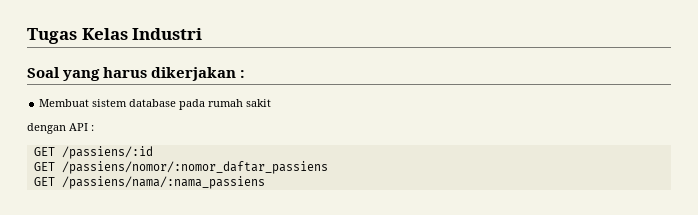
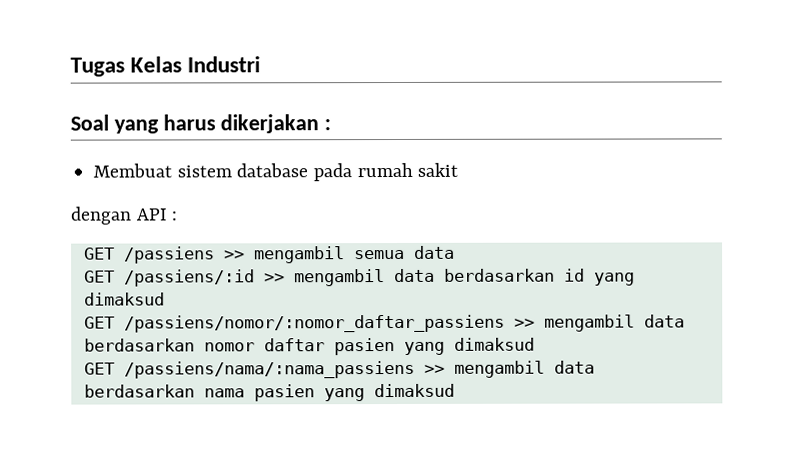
- GET /passiens/:id
- GET /passiens/nomor/:nomor_daftar_passiens
- GET /passiens/nama/:nama_passiens
+ GET /passiens >> mengambil semua data
+ GET /passiens/:id >> mengambil data berdasarkan id yang dimaksud
+ GET /passiens/nomor/:nomor_daftar_passiens >> mengambil data berdasarkan nomor daftar pasien yang dimaksud
+ GET /passiens/nama/:nama_passiens >> mengambil data berdasarkan nama pasien yang dimaksud

